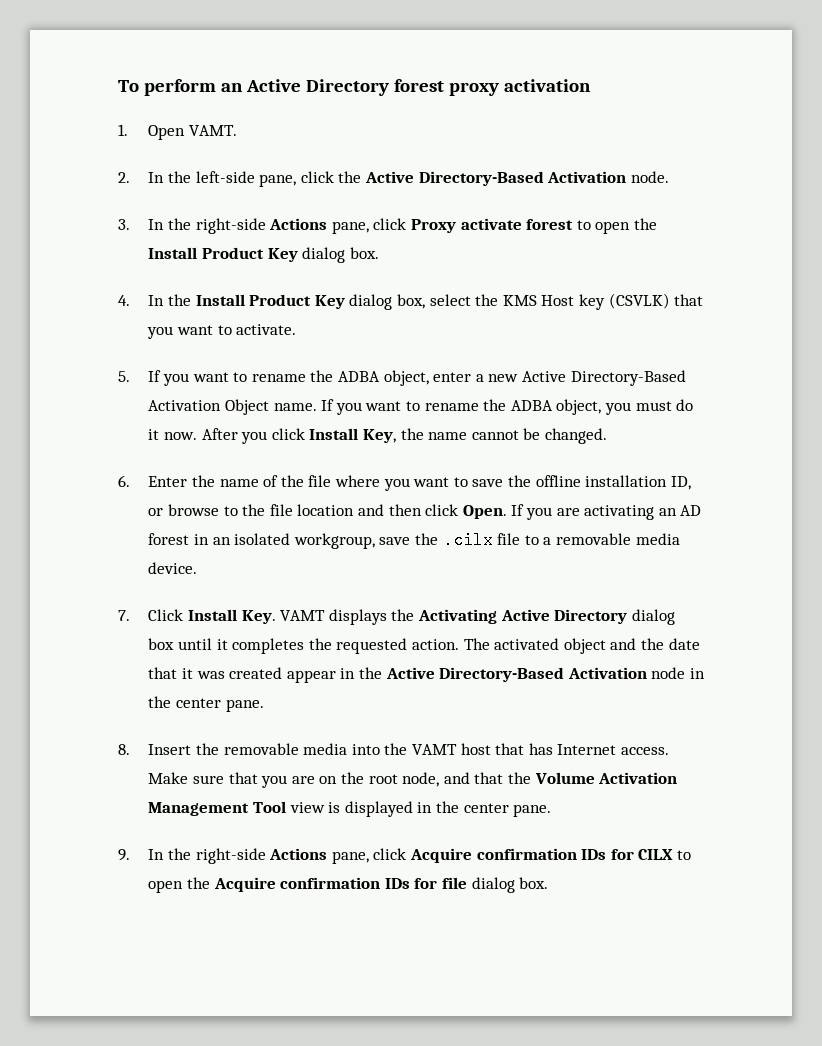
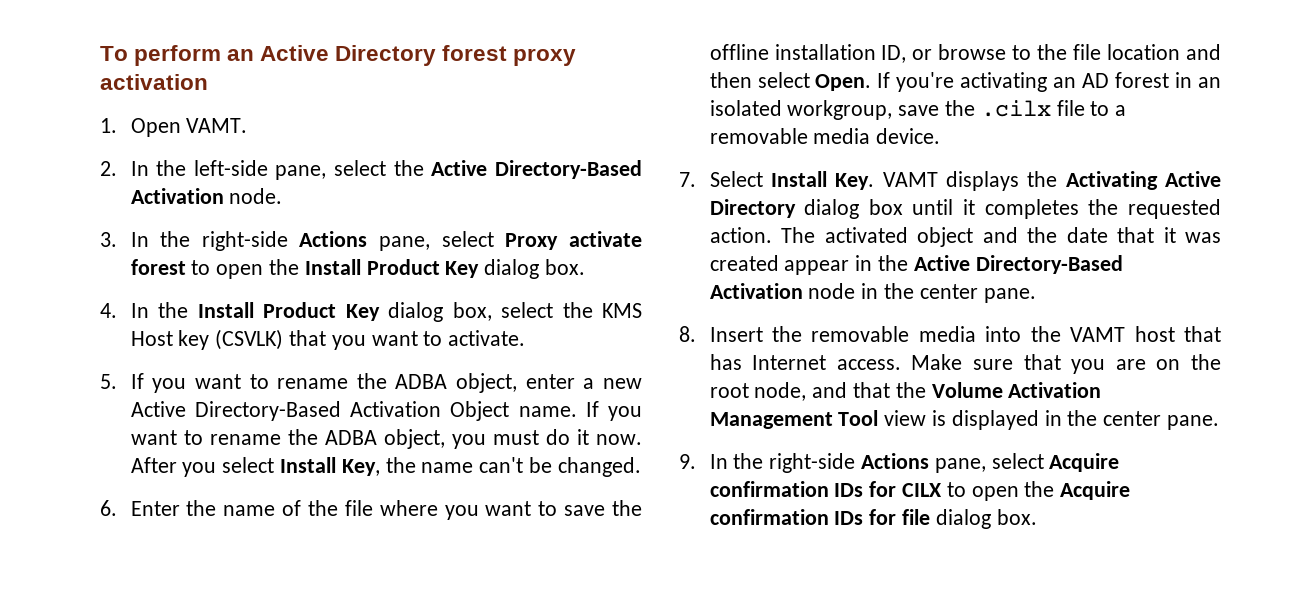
- 2. In the left-side pane, click the Active Directory-Based Activation node.
+ 2. In the left-side pane, select the Active Directory-Based Activation node.
- 3. In the right-side Actions pane, click Proxy activate forest to open the Install Product Key dialog box.
+ 3. In the right-side Actions pane, select Proxy activate forest to open the Install Product Key dialog box.
- After you click Install Key, the name cannot be changed.
+ After you select Install Key, the name can't be changed.
- 6. Enter the name of the file where you want to save the offline installation ID, or browse to the file location and then click Open.
+ 6. Enter the name of the file where you want to save the offline installation ID, or browse to the file location and then select Open.
- If you are activating an AD forest in an isolated workgroup, save the .cilx file to a removable media device.
+ If you're activating an AD forest in an isolated workgroup, save the .cilx file to a removable media device.
- 7. Click Install Key. VAMT displays the Activating Active Directory dialog box until it completes the requested action.
+ 7. Select Install Key. VAMT displays the Activating Active Directory dialog box until it completes the requested action.
- 9. In the right-side Actions pane, click Acquire confirmation IDs for CILX to open the Acquire confirmation IDs for file dialog box.
+ 9. In the right-side Actions pane, select Acquire confirmation IDs for CILX to open the Acquire confirmation IDs for file dialog box.

